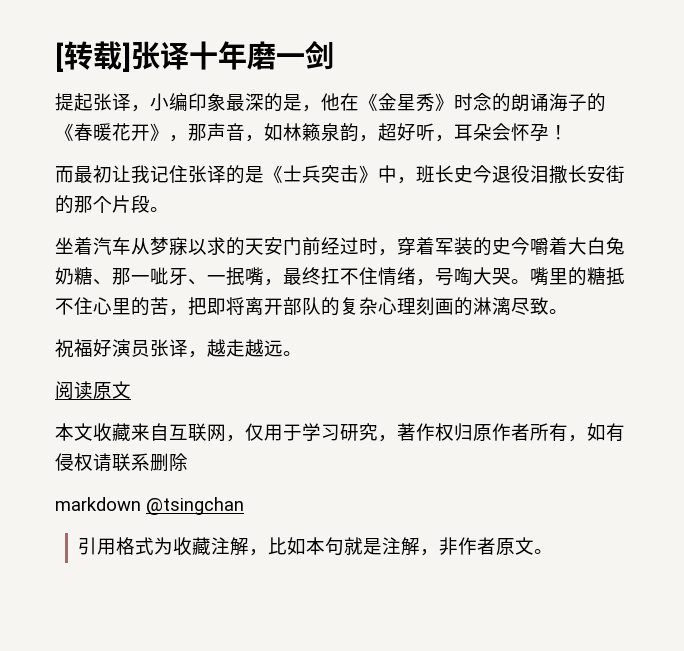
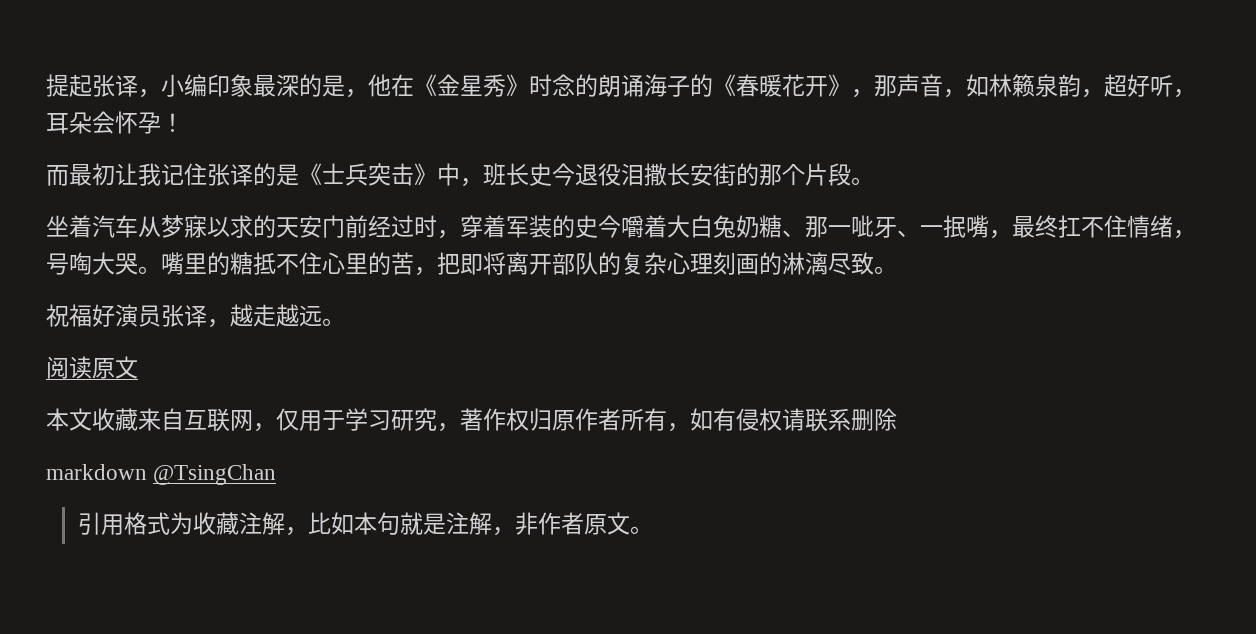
- [转载]张译十年磨一剑
- markdown @tsingchan
+ markdown @TsingChan

